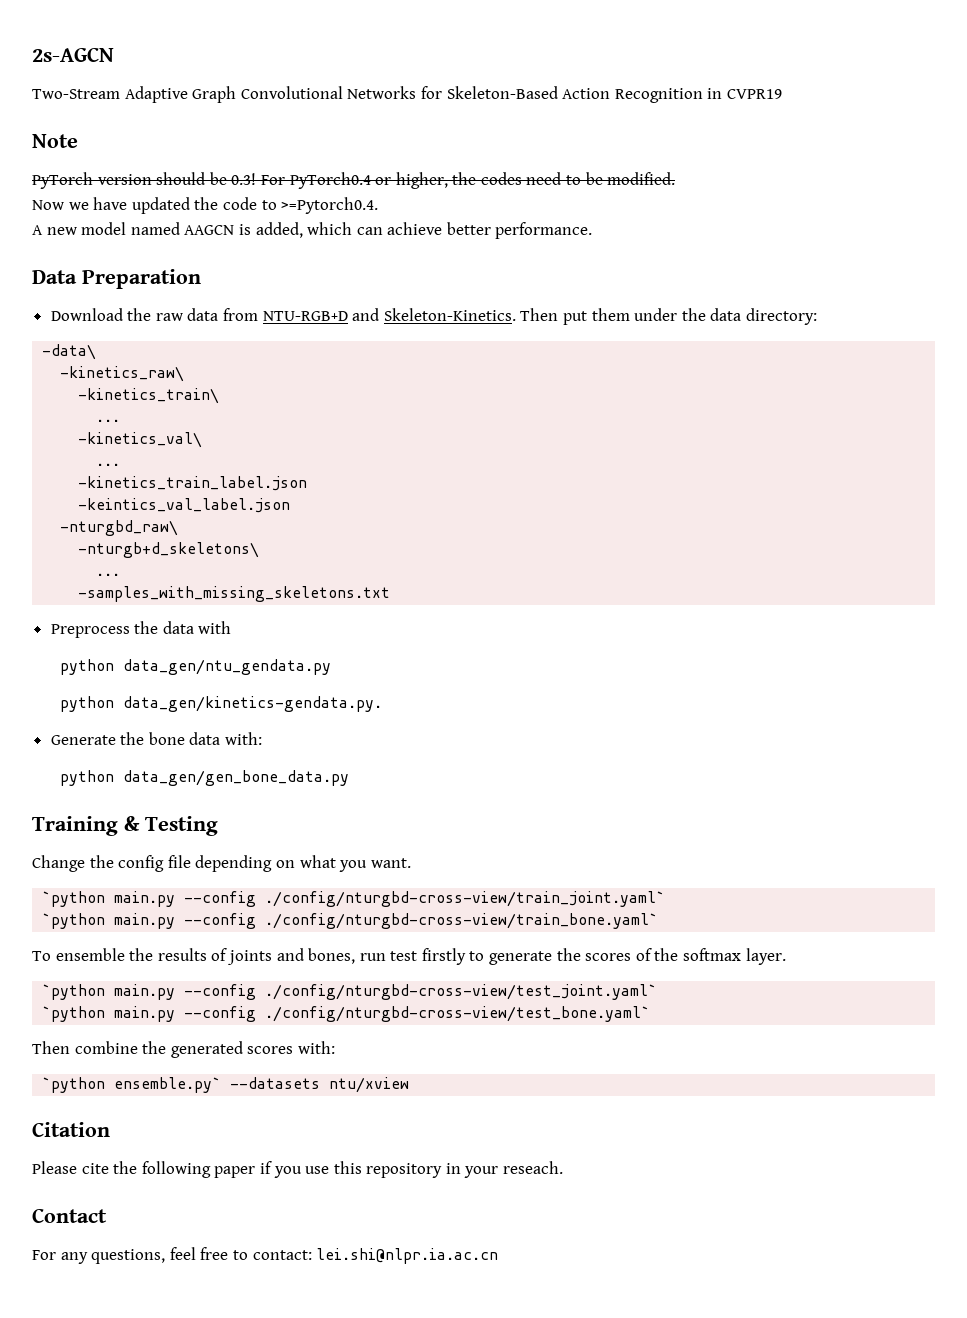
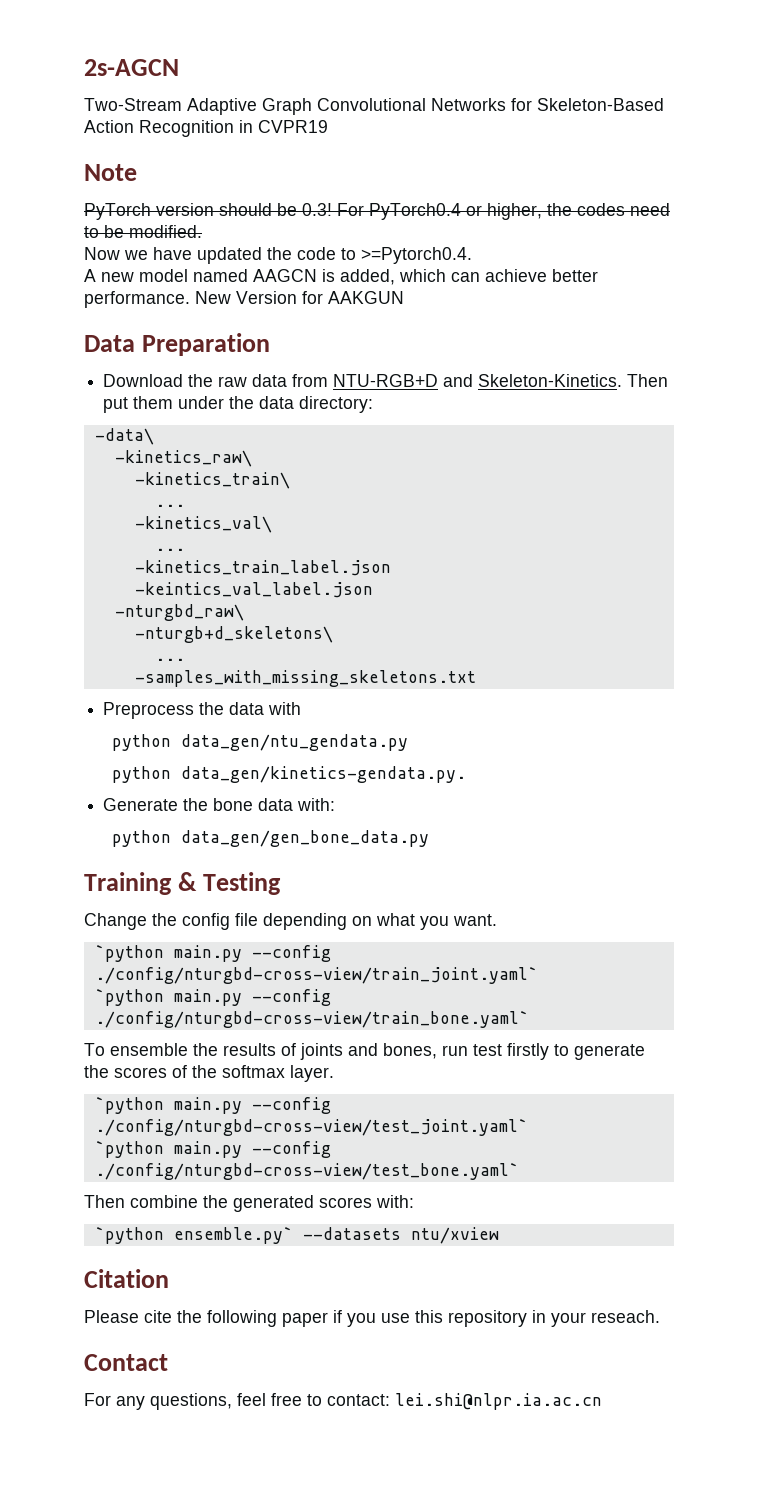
+ New Version for AAKGUN

